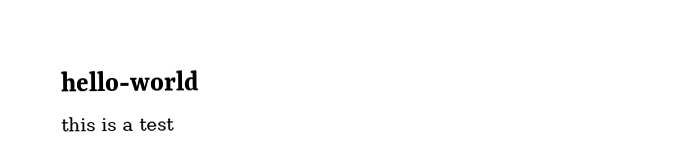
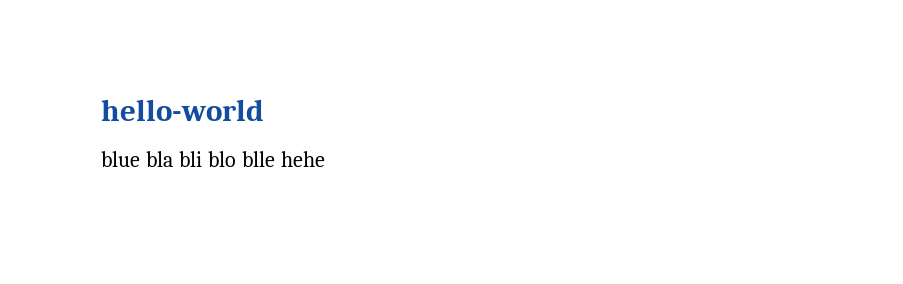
- this is a test
+ blue bla bli blo blle hehe

